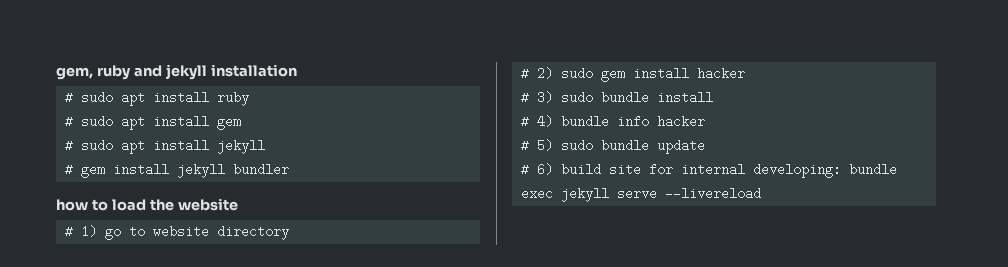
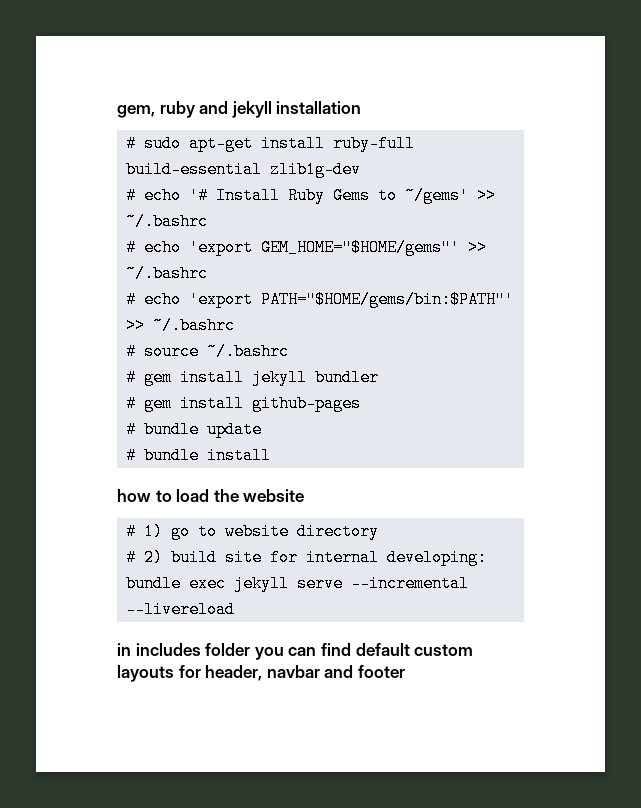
- # sudo apt install ruby
- # sudo apt install gem
- # sudo apt install jekyll
+ # sudo apt-get install ruby-full build-essential zlib1g-dev
+ # echo '# Install Ruby Gems to ~/gems' >> ~/.bashrc
+ # echo 'export GEM_HOME="$HOME/gems"' >> ~/.bashrc
+ # echo 'export PATH="$HOME/gems/bin:$PATH"' >> ~/.bashrc
+ # source ~/.bashrc
+ # gem install github-pages
+ # bundle update
+ # bundle install
- # 2) sudo gem install hacker
- # 3) sudo bundle install
- # 4) bundle info hacker
- # 5) sudo bundle update
- # 6) build site for internal developing: bundle exec jekyll serve --livereload
+ # 2) build site for internal developing: bundle exec jekyll serve --incremental --livereload
+ in includes folder you can find default custom layouts for header, navbar and footer

